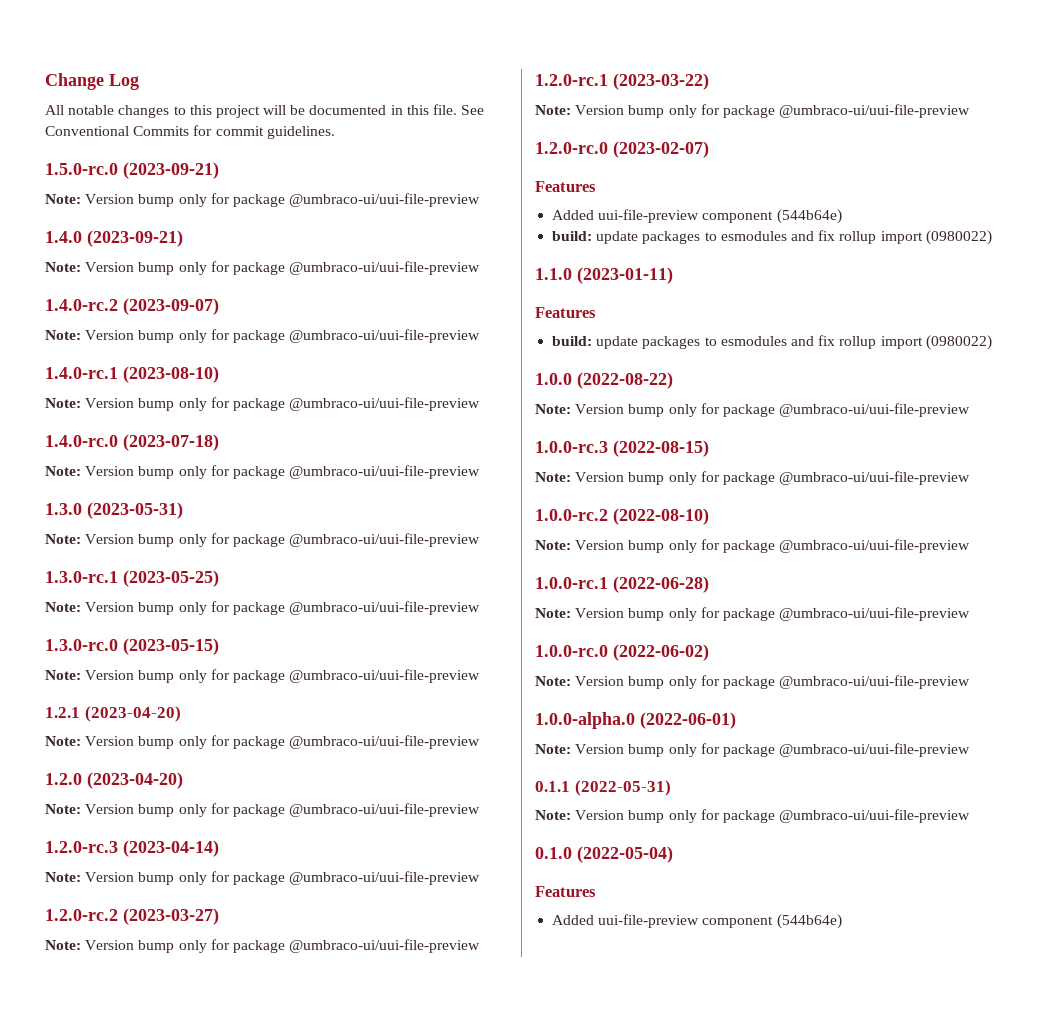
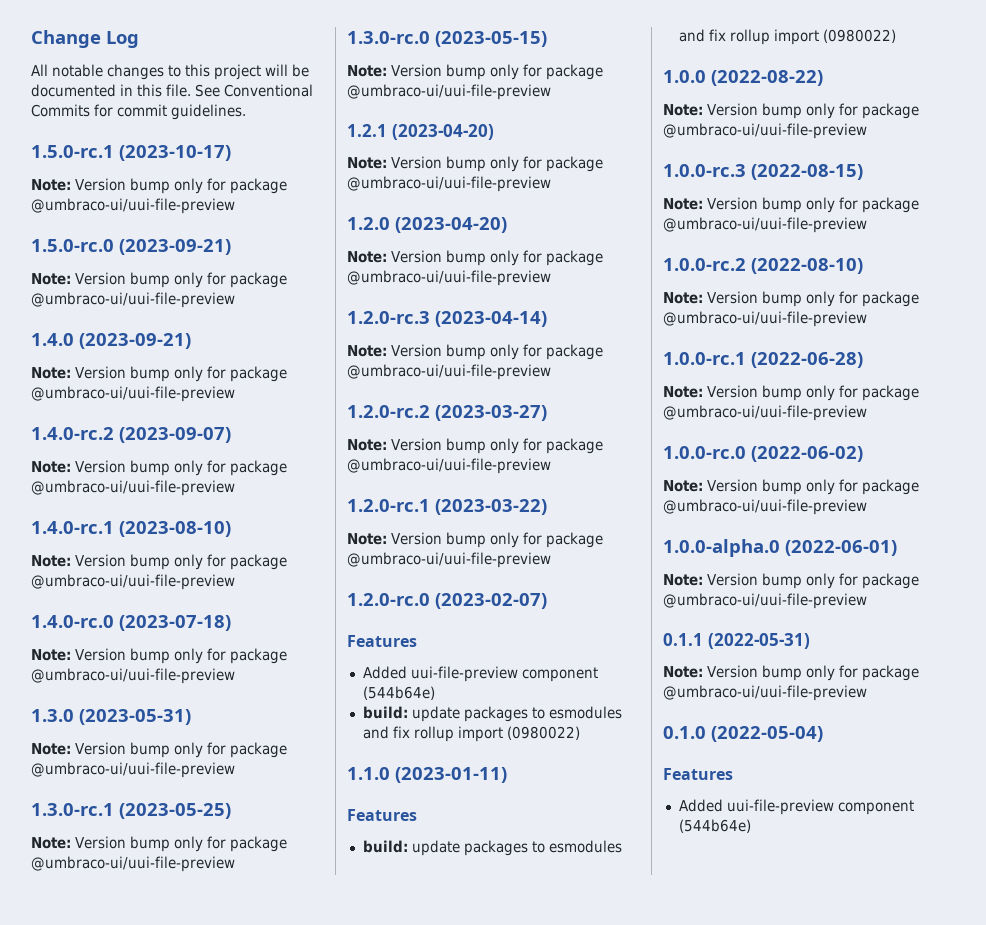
+ 1.5.0-rc.1 (2023-10-17)
+ Note: Version bump only for package @umbraco-ui/uui-file-preview

